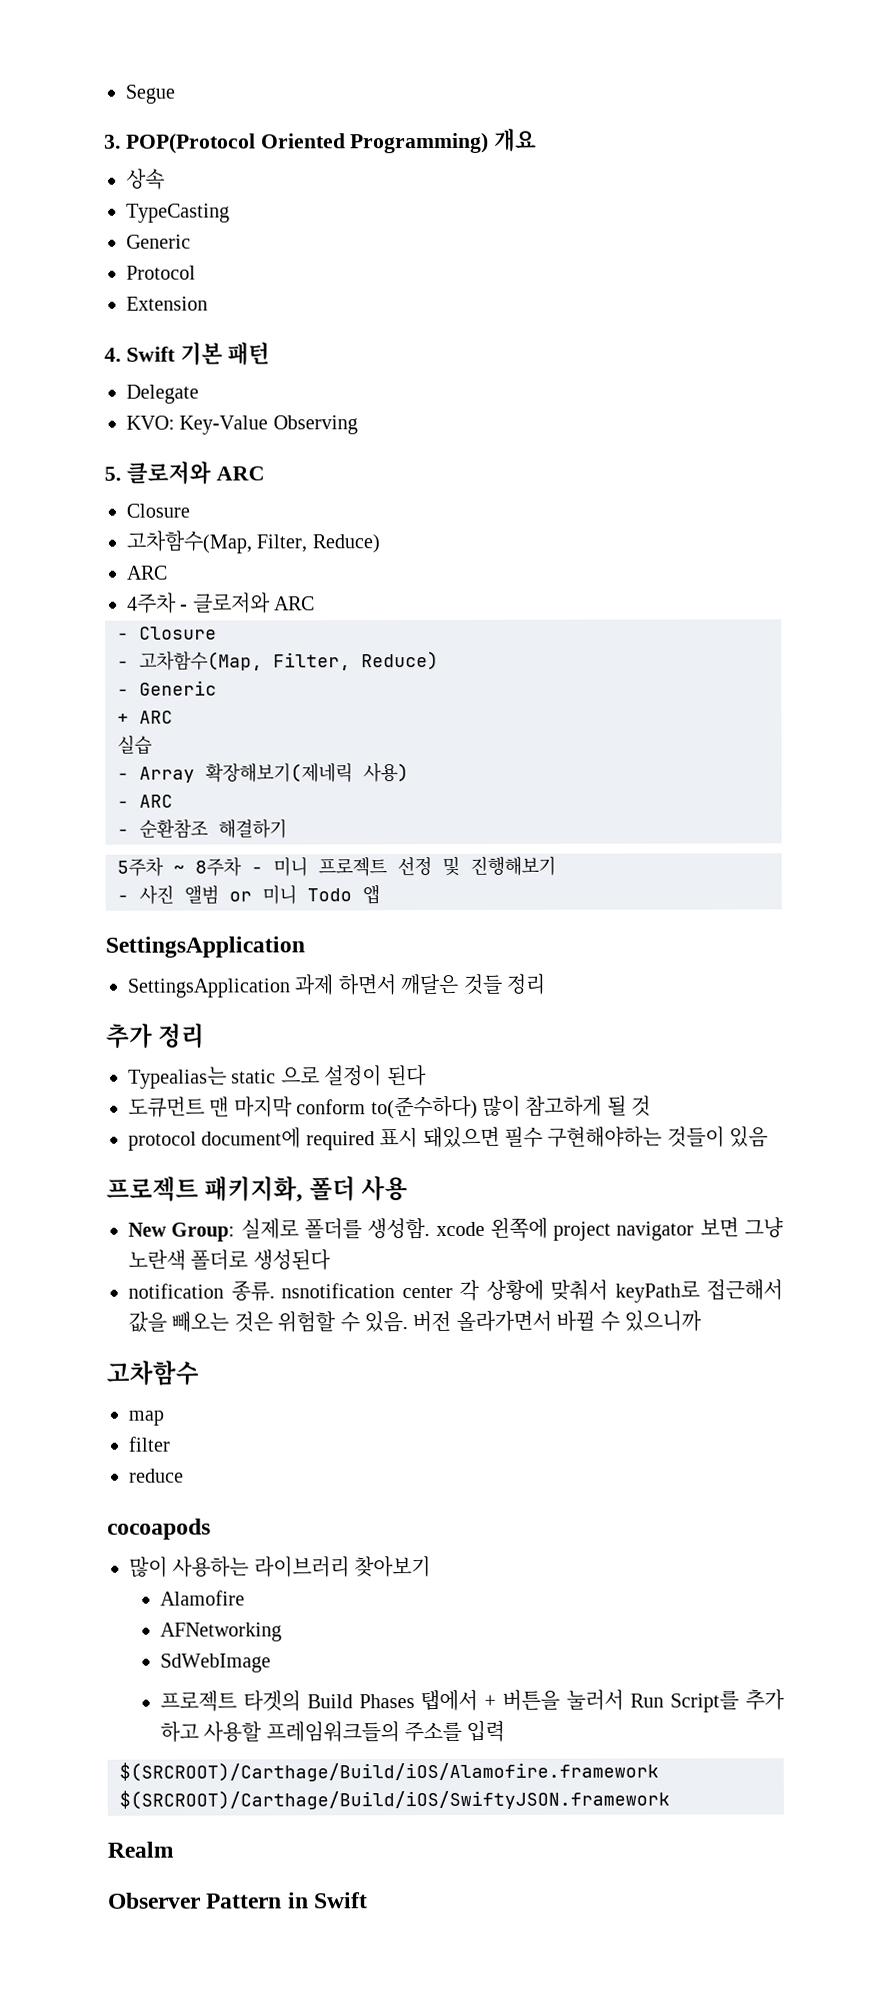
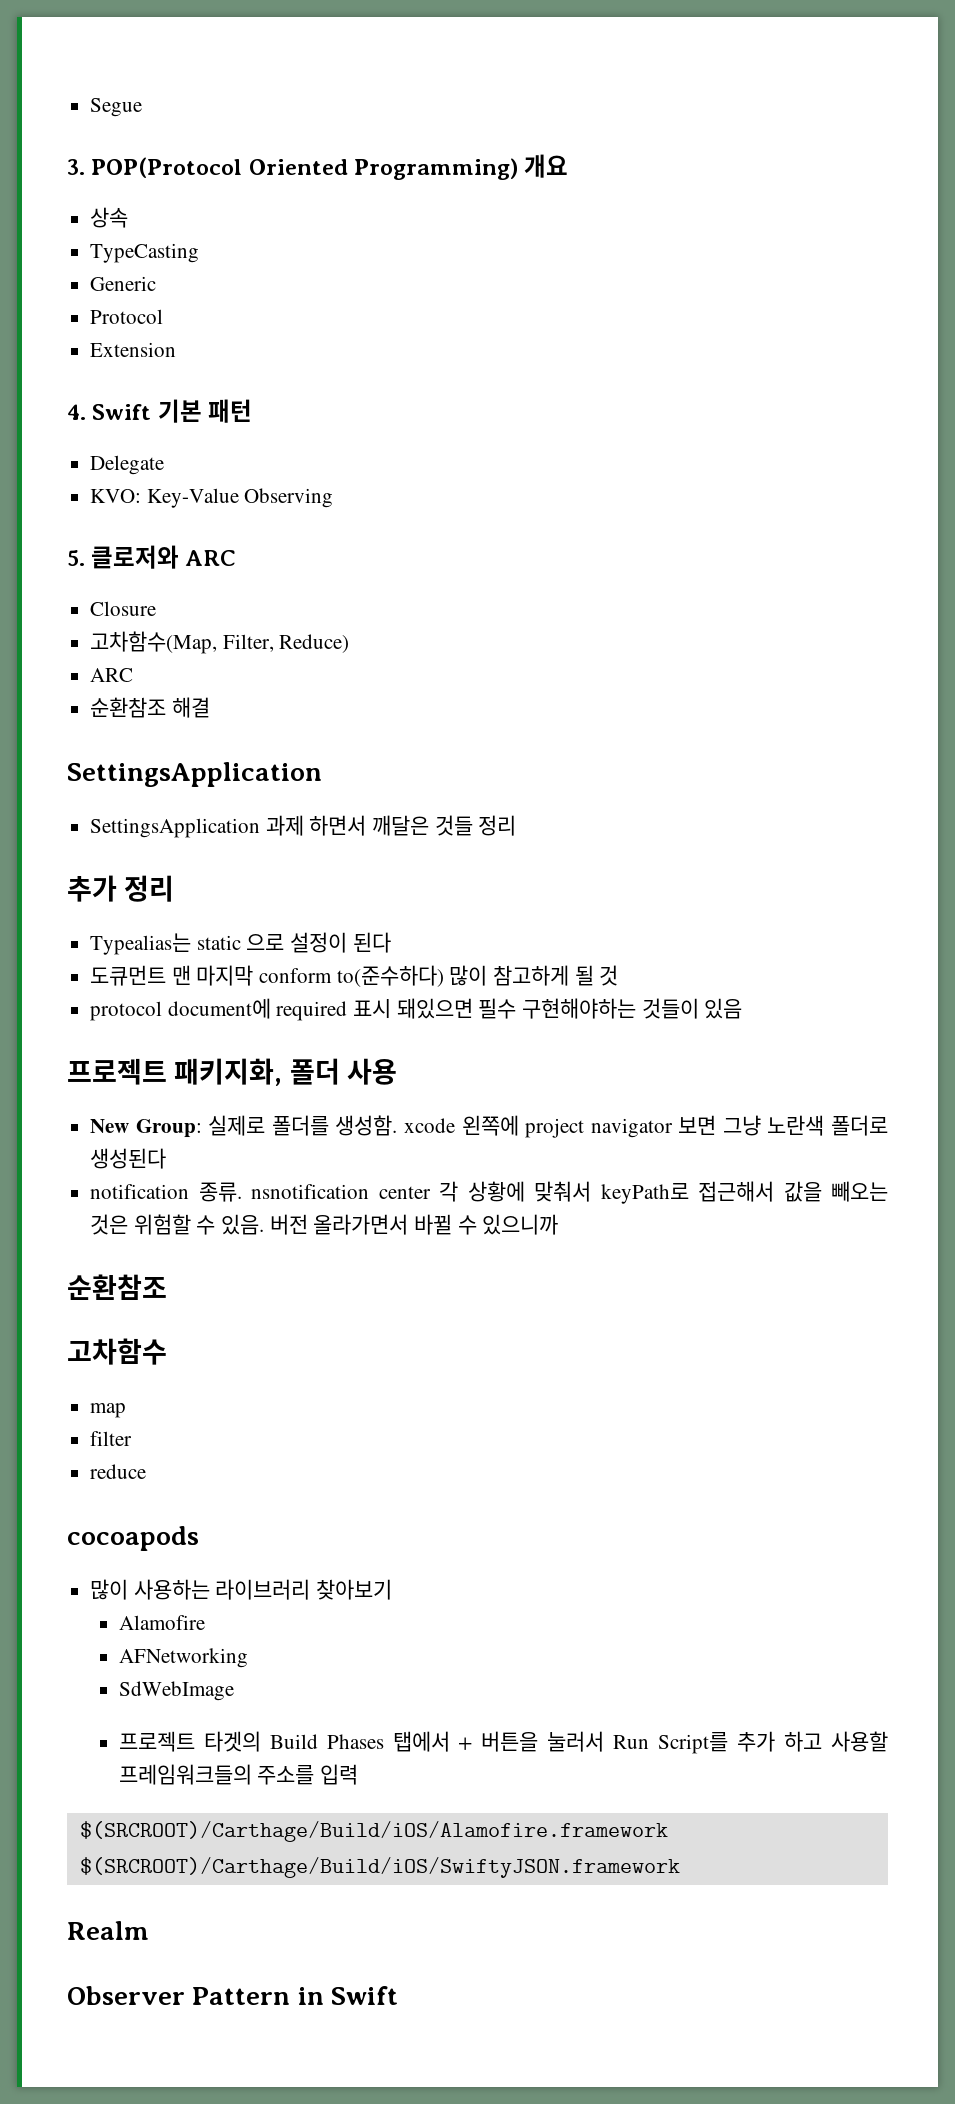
- 4주차 - 클로저와 ARC
- - Closure
- - 고차함수(Map, Filter, Reduce)
- - Generic
- + ARC
- 실습
- - Array 확장해보기(제네릭 사용)
- - ARC
- - 순환참조 해결하기
- 5주차 ~ 8주차 - 미니 프로젝트 선정 및 진행해보기
- - 사진 앨범 or 미니 Todo 앱
+ 순환참조 해결
  버전 올라가면서 바뀔 수 있으니까
+ 순환참조

